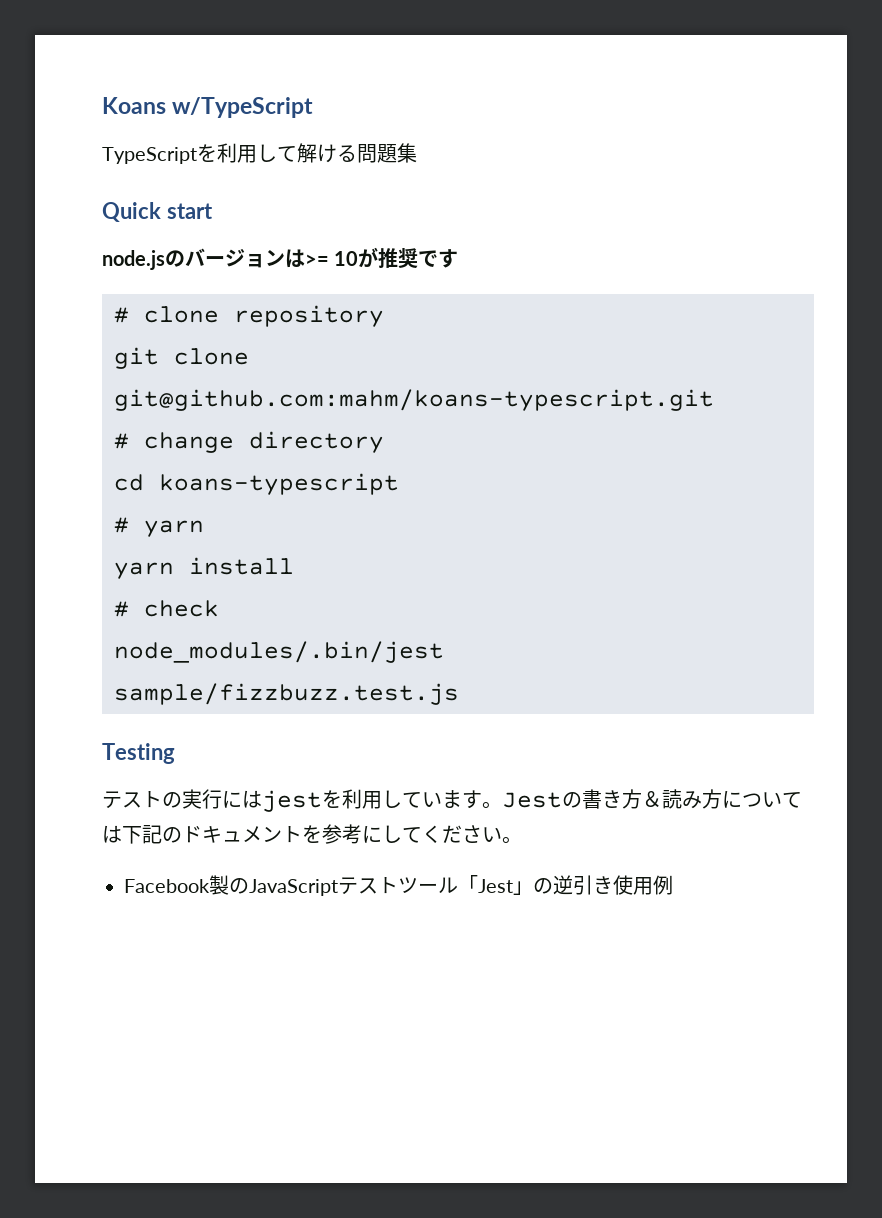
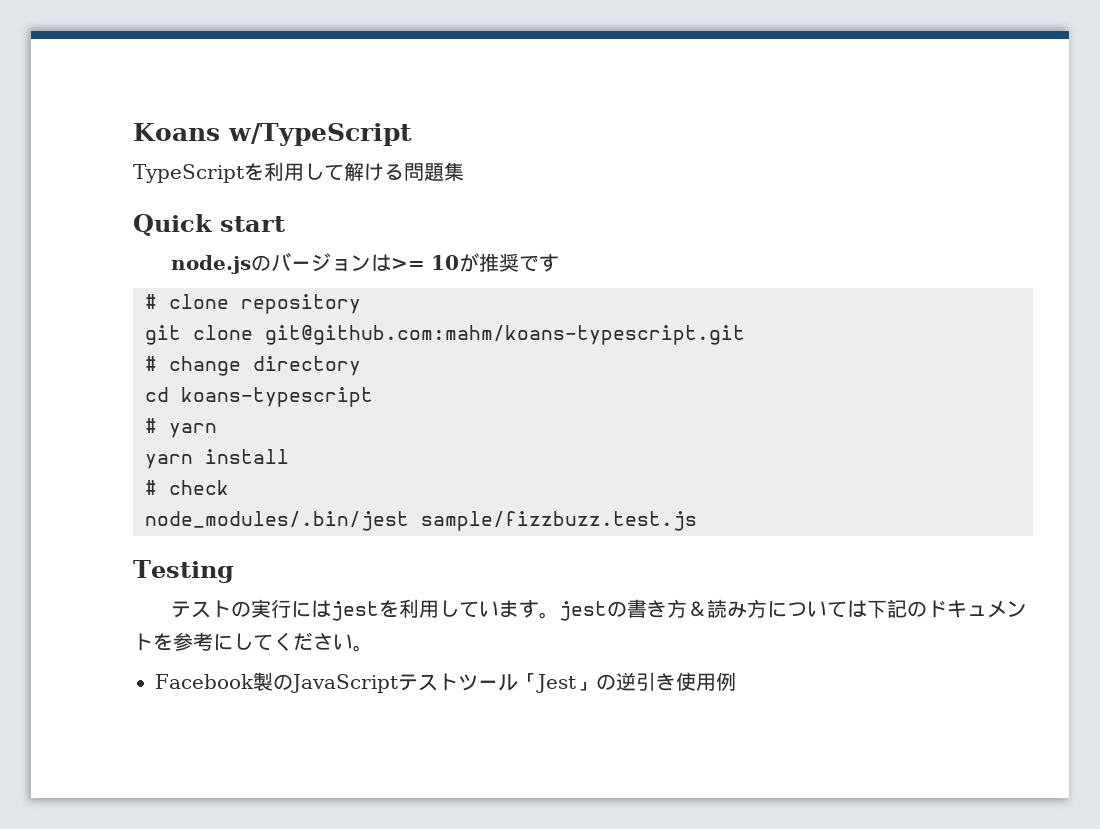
- テストの実行にはjestを利用しています。Jestの書き方＆読み方については下記のドキュメントを参考にしてください。
+ テストの実行にはjestを利用しています。jestの書き方＆読み方については下記のドキュメントを参考にしてください。

